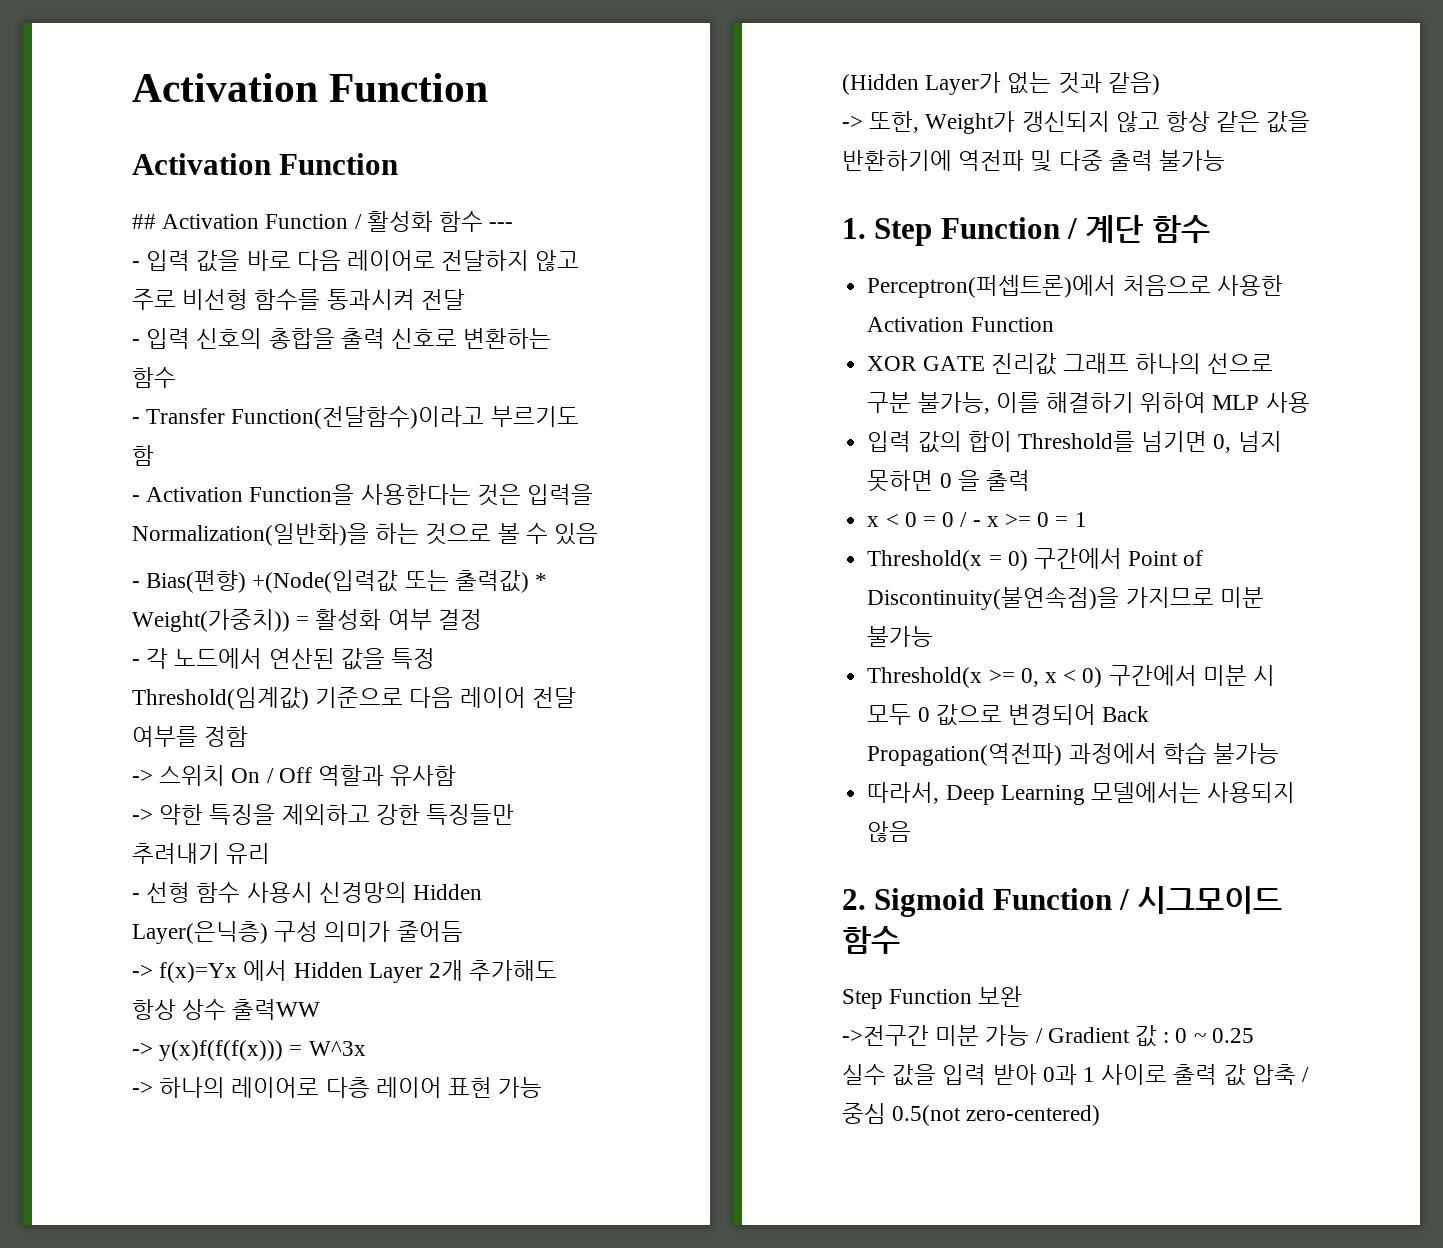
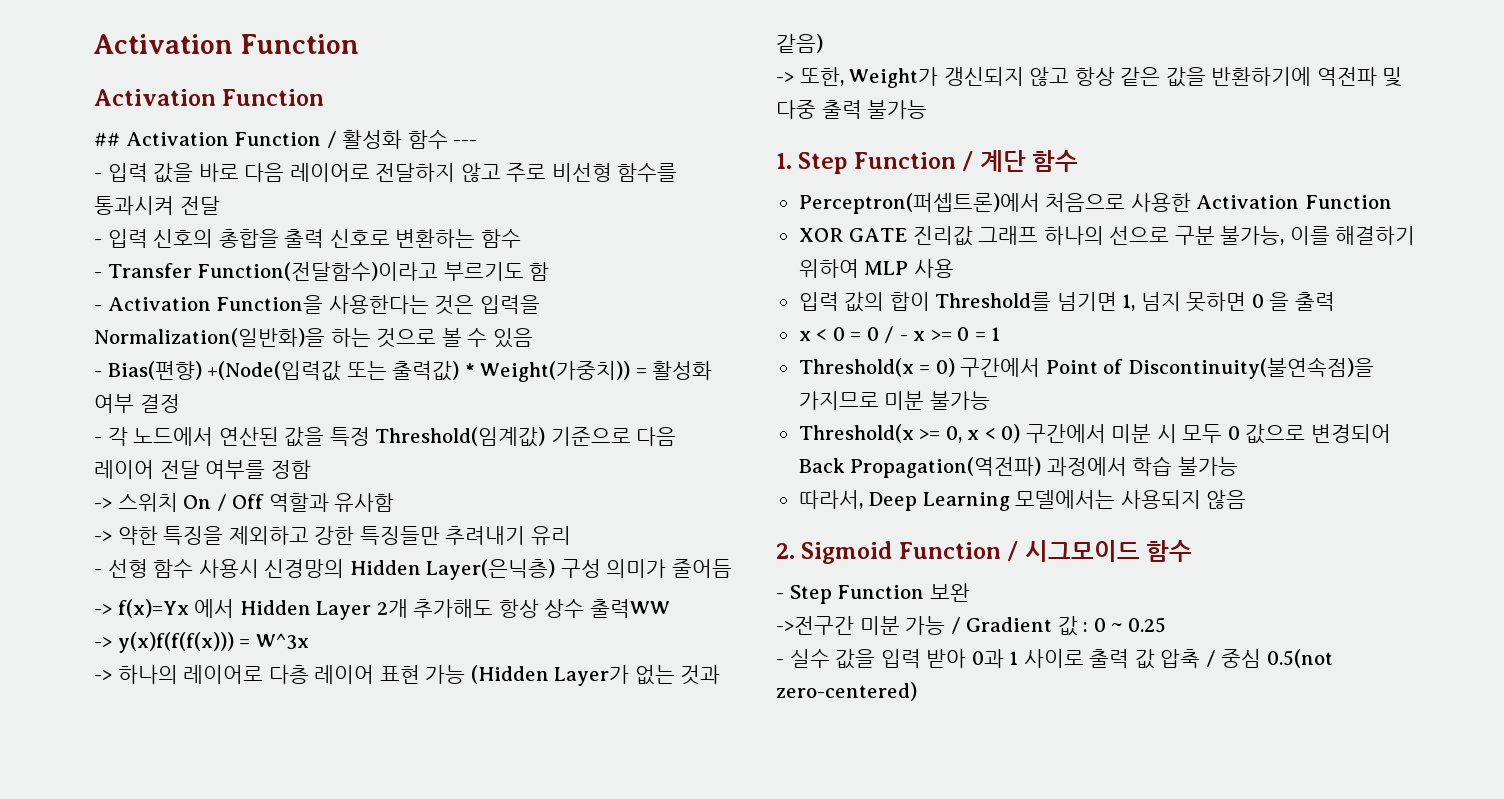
- 입력 값의 합이 Threshold를 넘기면 0, 넘지 못하면 0 을 출력
+ 입력 값의 합이 Threshold를 넘기면 1, 넘지 못하면 0 을 출력
- Step Function 보완
+ - Step Function 보완
- 실수 값을 입력 받아 0과 1 사이로 출력 값 압축 / 중심 0.5(not zero-centered)
+ - 실수 값을 입력 받아 0과 1 사이로 출력 값 압축 / 중심 0.5(not zero-centered)

